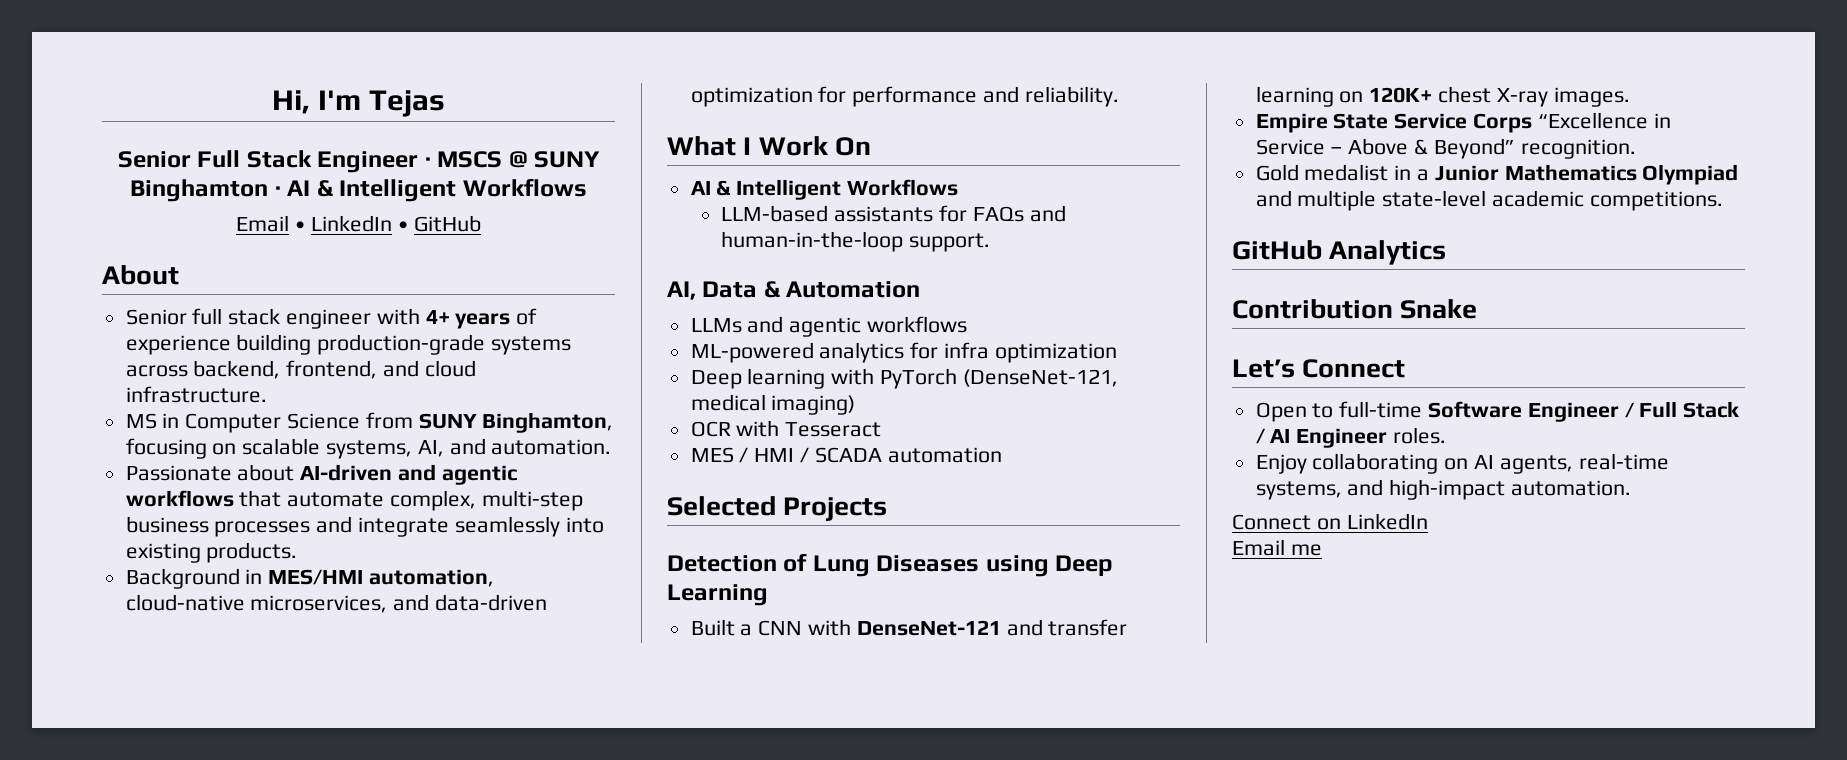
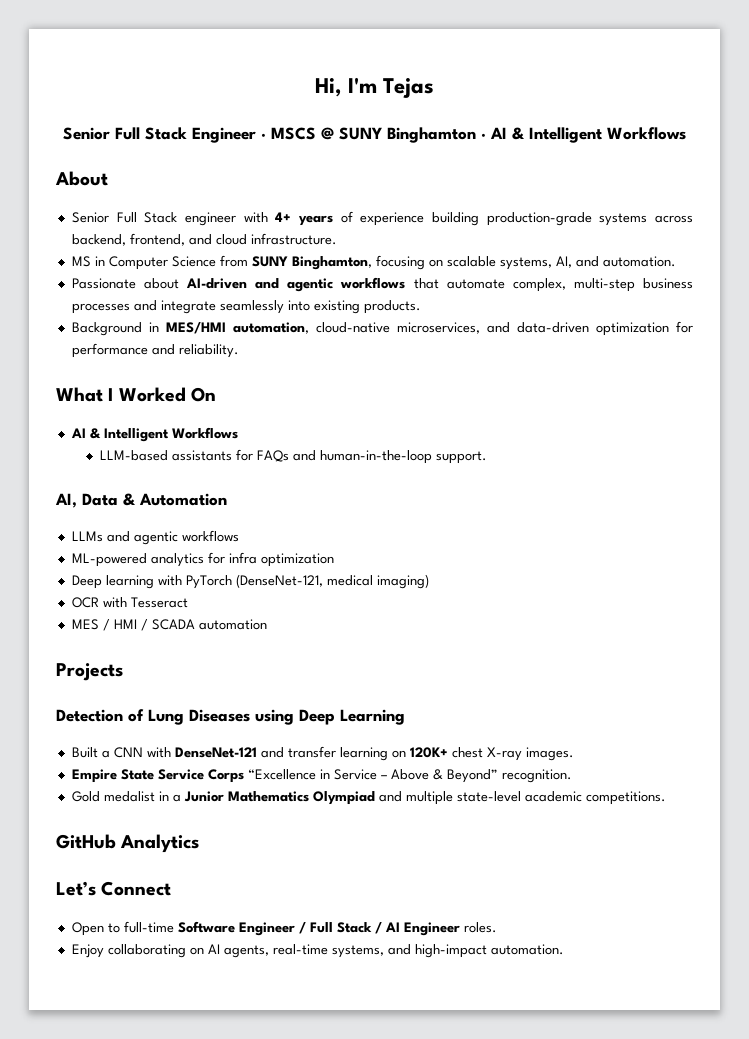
- Email • LinkedIn • GitHub
- Senior full stack engineer with 4+ years of experience building production-grade systems across backend, frontend, and cloud infrastructure.
+ Senior Full Stack engineer with 4+ years of experience building production-grade systems across backend, frontend, and cloud infrastructure.
- What I Work On
+ What I Worked On
- Selected Projects
+ Projects
- Contribution Snake
- Connect on LinkedIn
- Email me

